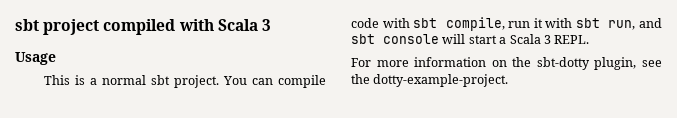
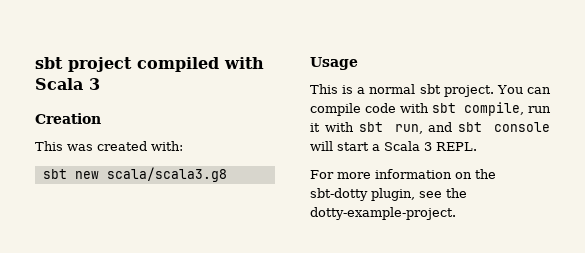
+ Creation
+ This was created with:
+ sbt new scala/scala3.g8

